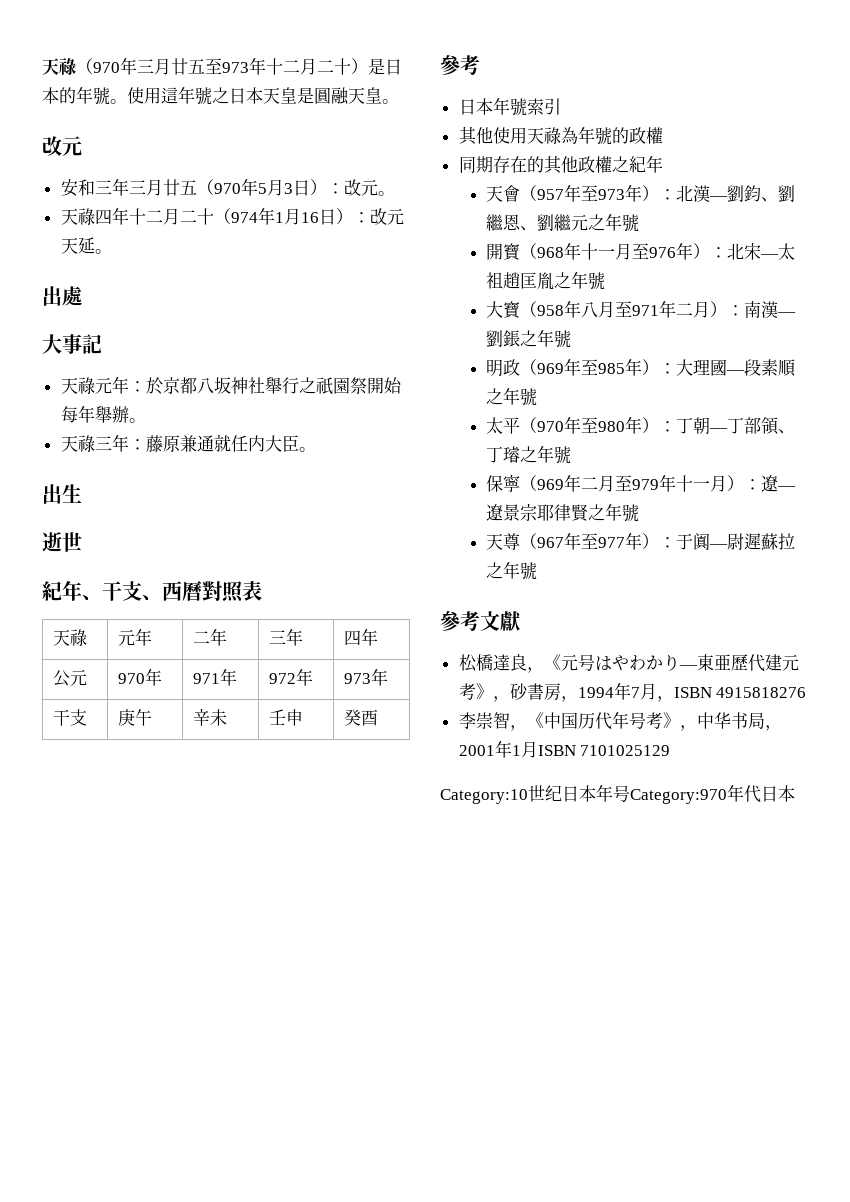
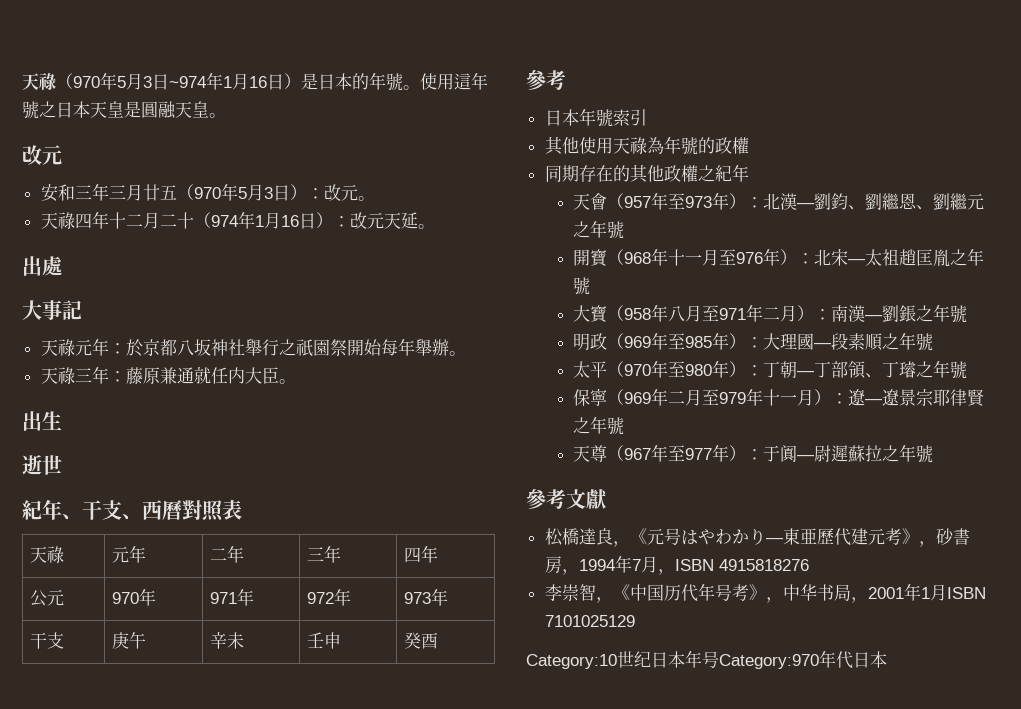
- 天祿（970年三月廿五至973年十二月二十）是日本的年號。
+ 天祿（970年5月3日~974年1月16日）是日本的年號。

